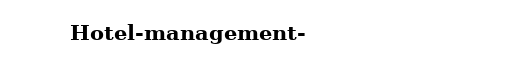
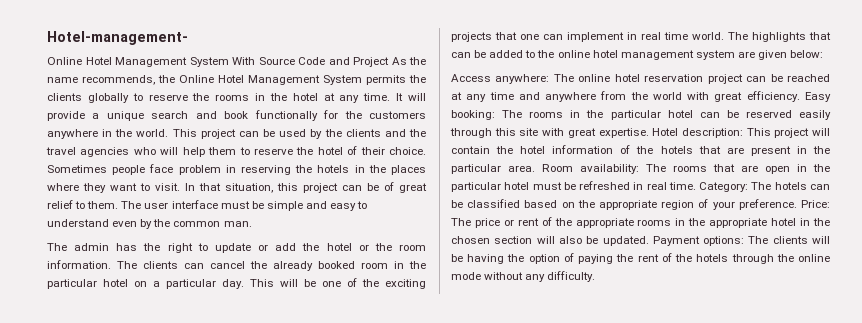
+ Online Hotel Management System With Source Code and Project As the name recommends, the Online Hotel Management System permits the clients globally to reserve the rooms in the hotel at any time. It will provide a unique search and book functionally for the customers anywhere in the world. This project can be used by the clients and the travel agencies who will help them to reserve the hotel of their choice. Sometimes people face problem in reserving the hotels in the places where they want to visit. In that situation, this project can be of great relief to them. The user interface must be simple and easy to understand even by the common man.
+ The admin has the right to update or add the hotel or the room information. The clients can cancel the already booked room in the particular hotel on a particular day. This will be one of the exciting projects that one can implement in real time world. The highlights that can be added to the online hotel management system are given below:
+ Access anywhere: The online hotel reservation project can be reached at any time and anywhere from the world with great efficiency. Easy booking: The rooms in the particular hotel can be reserved easily through this site with great expertise. Hotel description: This project will contain the hotel information of the hotels that are present in the particular area. Room availability: The rooms that are open in the particular hotel must be refreshed in real time. Category: The hotels can be classified based on the appropriate region of your preference. Price: The price or rent of the appropriate rooms in the appropriate hotel in the chosen section will also be updated. Payment options: The clients will be having the option of paying the rent of the hotels through the online mode without any difficulty.

